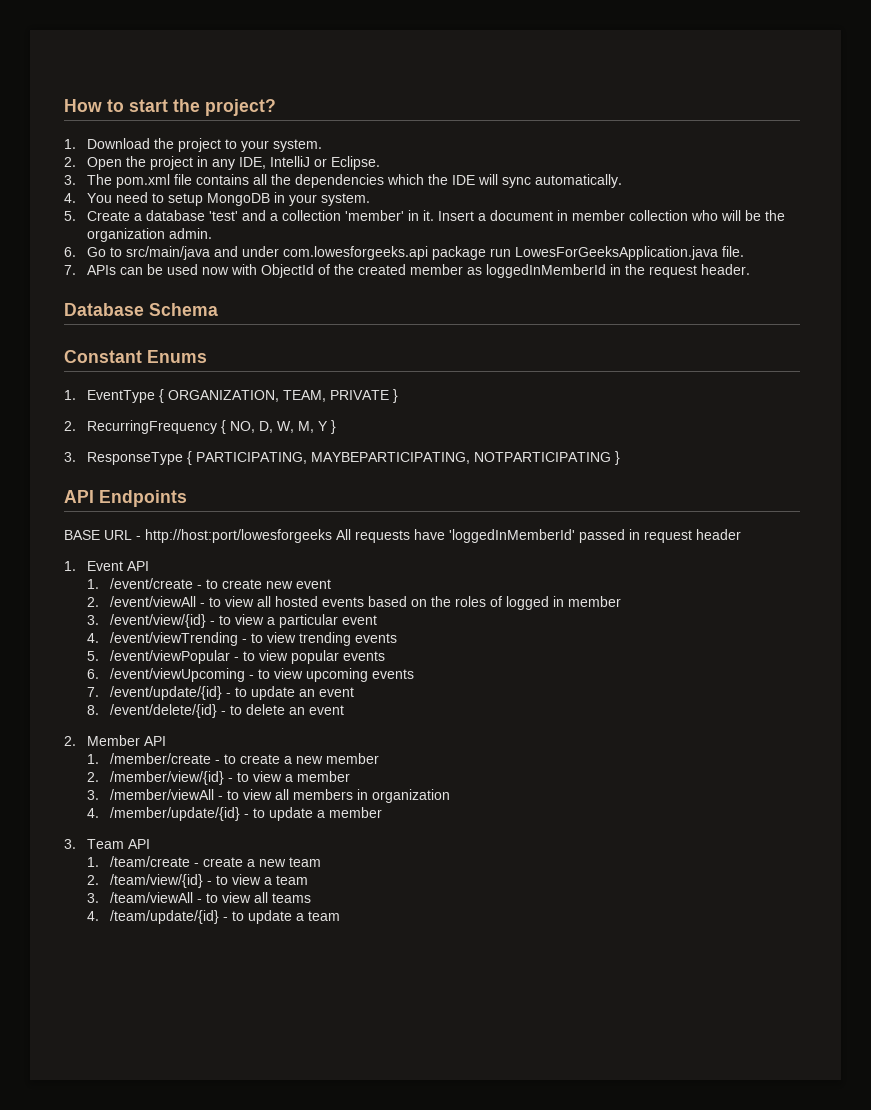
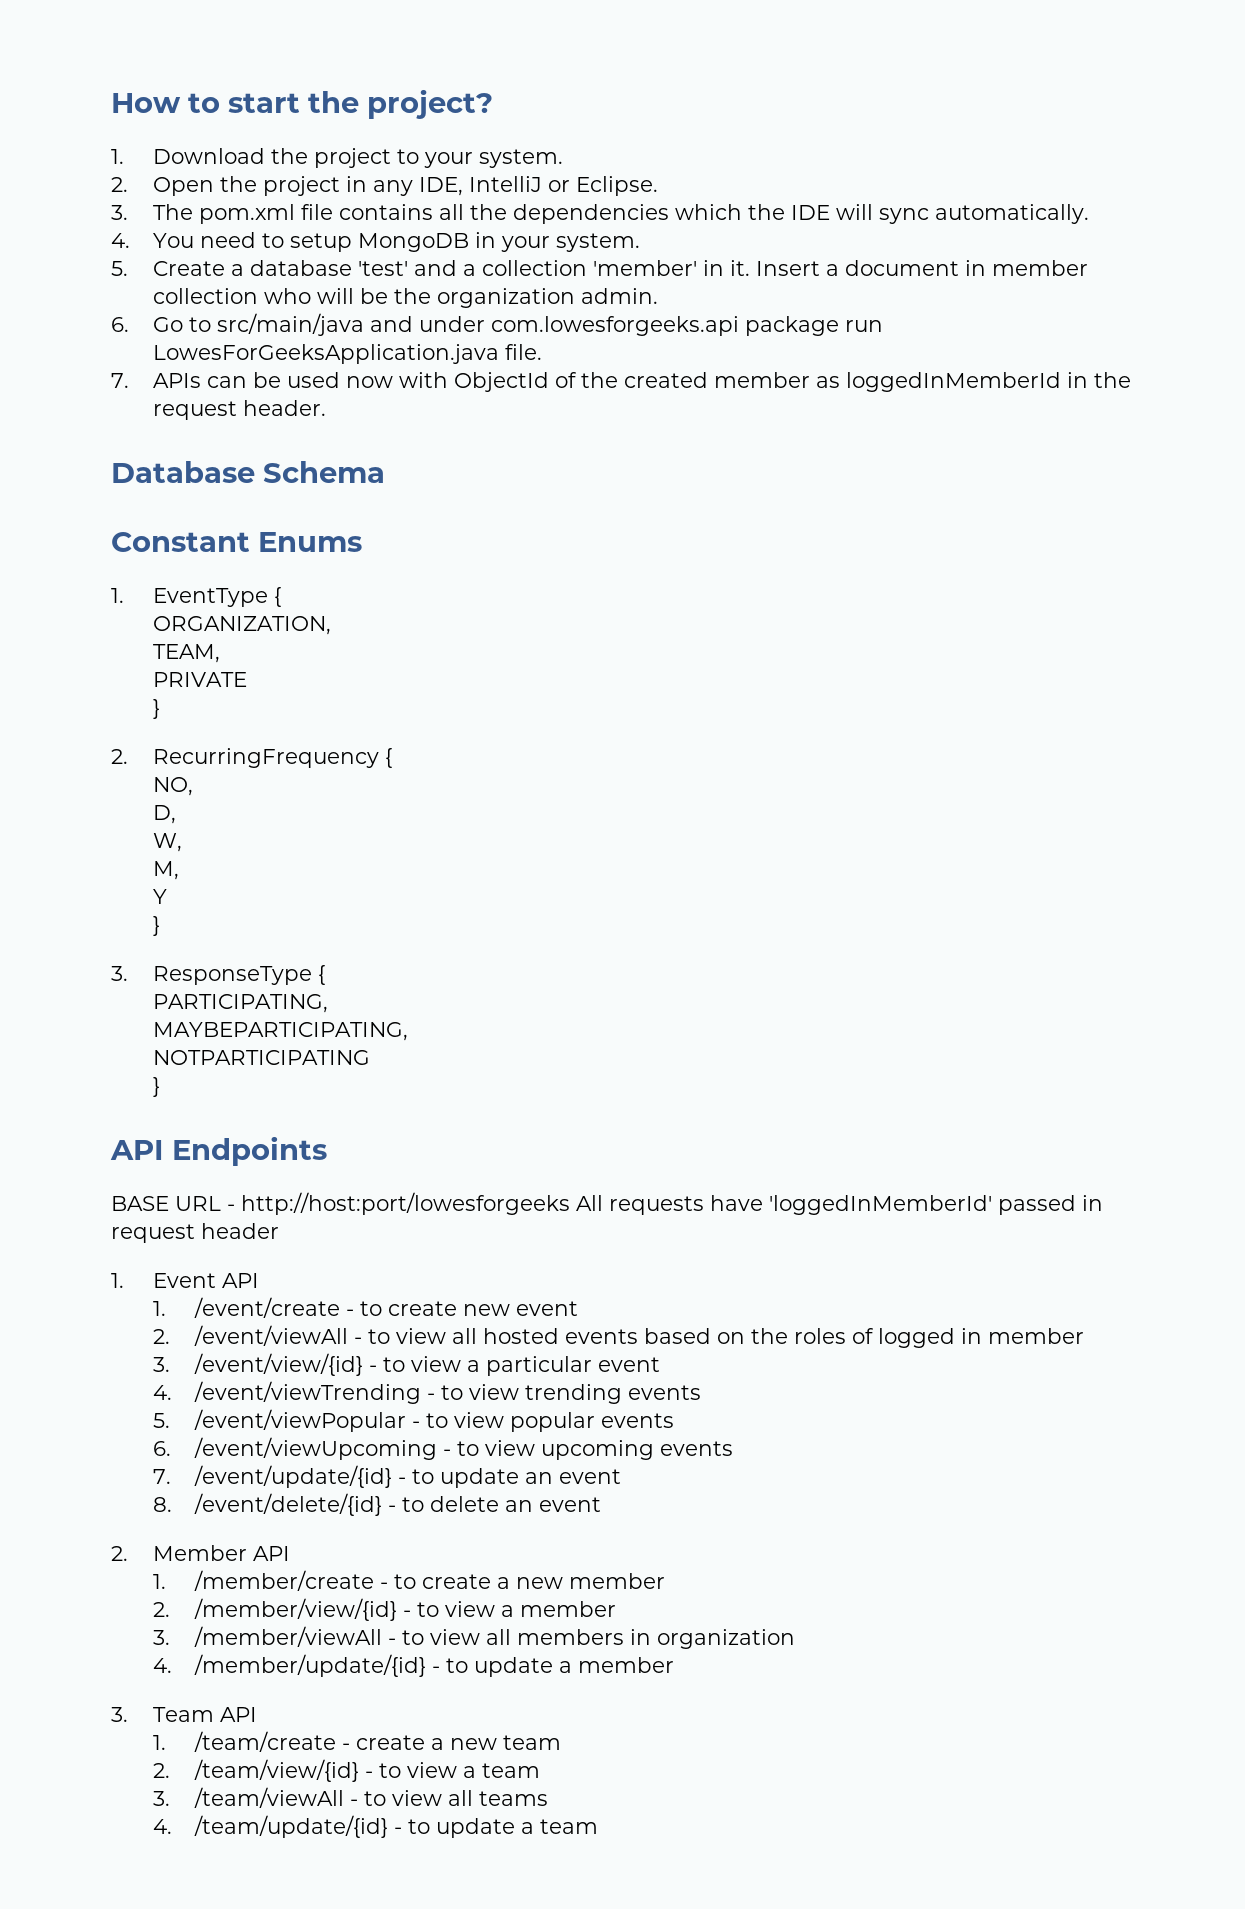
- 1. EventType { ORGANIZATION, TEAM, PRIVATE }
+ 1. EventType {
+ ORGANIZATION,
+ TEAM,
+ PRIVATE
+ }
- 2. RecurringFrequency { NO, D, W, M, Y }
+ 2. RecurringFrequency {
+ NO,
+ D,
+ W,
+ M,
+ Y
+ }
- 3. ResponseType { PARTICIPATING, MAYBEPARTICIPATING, NOTPARTICIPATING }
+ 3. ResponseType {
+ PARTICIPATING,
+ MAYBEPARTICIPATING,
+ NOTPARTICIPATING
+ }

